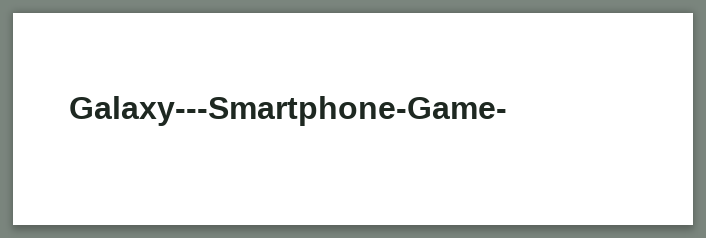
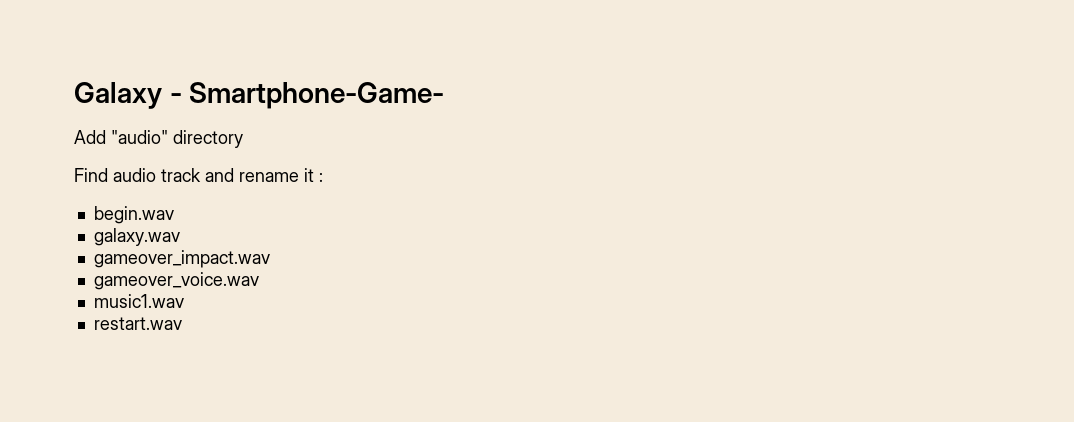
- Galaxy---Smartphone-Game-
+ Galaxy - Smartphone-Game-
+ Add "audio" directory
+ Find audio track and rename it :
+ begin.wav
+ galaxy.wav
+ gameover_impact.wav
+ gameover_voice.wav
+ music1.wav
+ restart.wav

